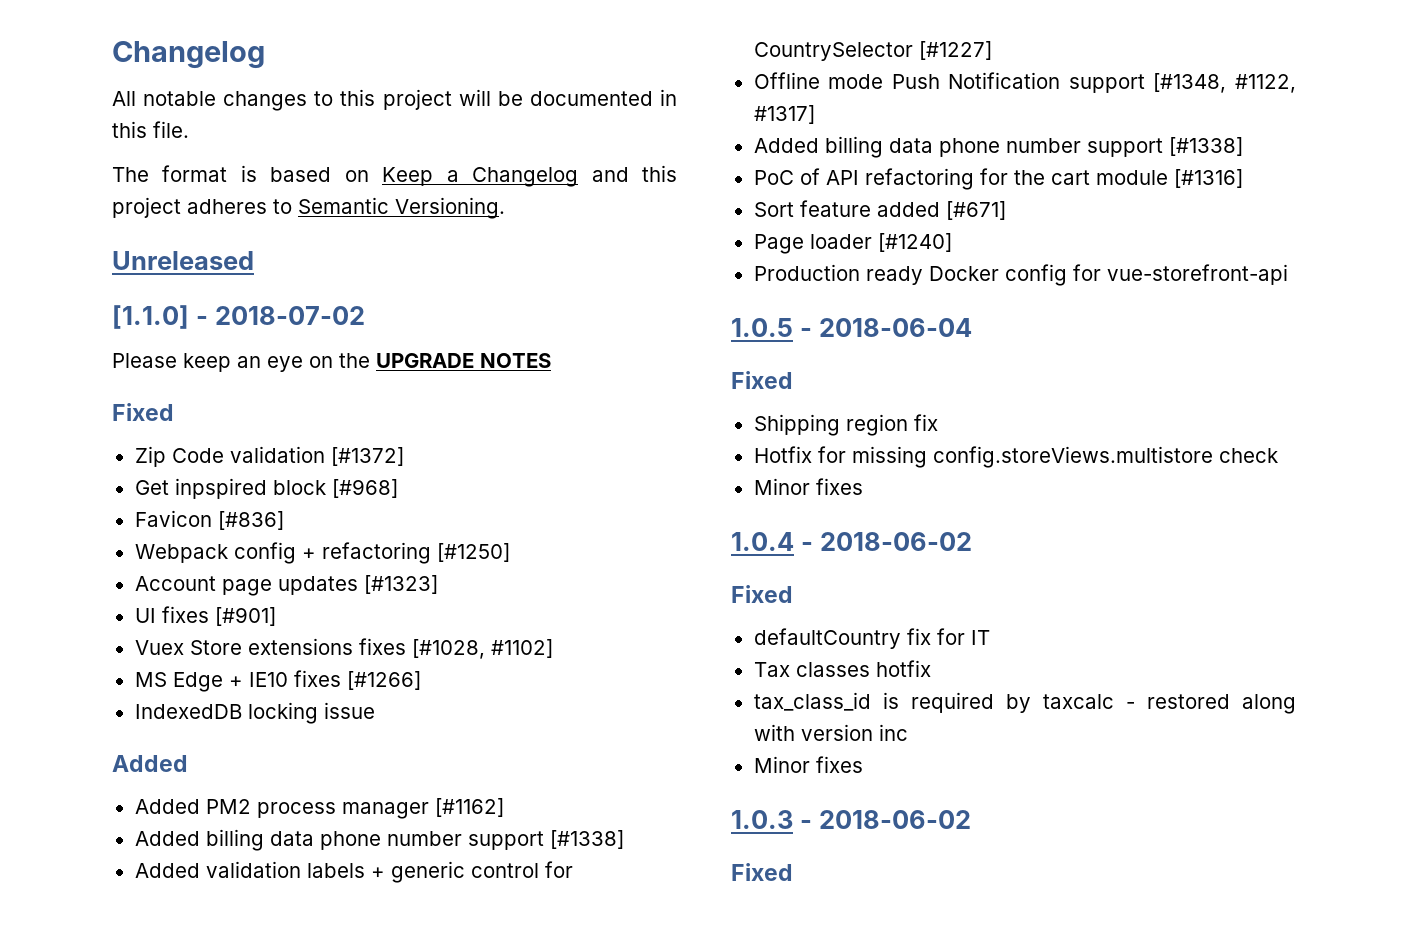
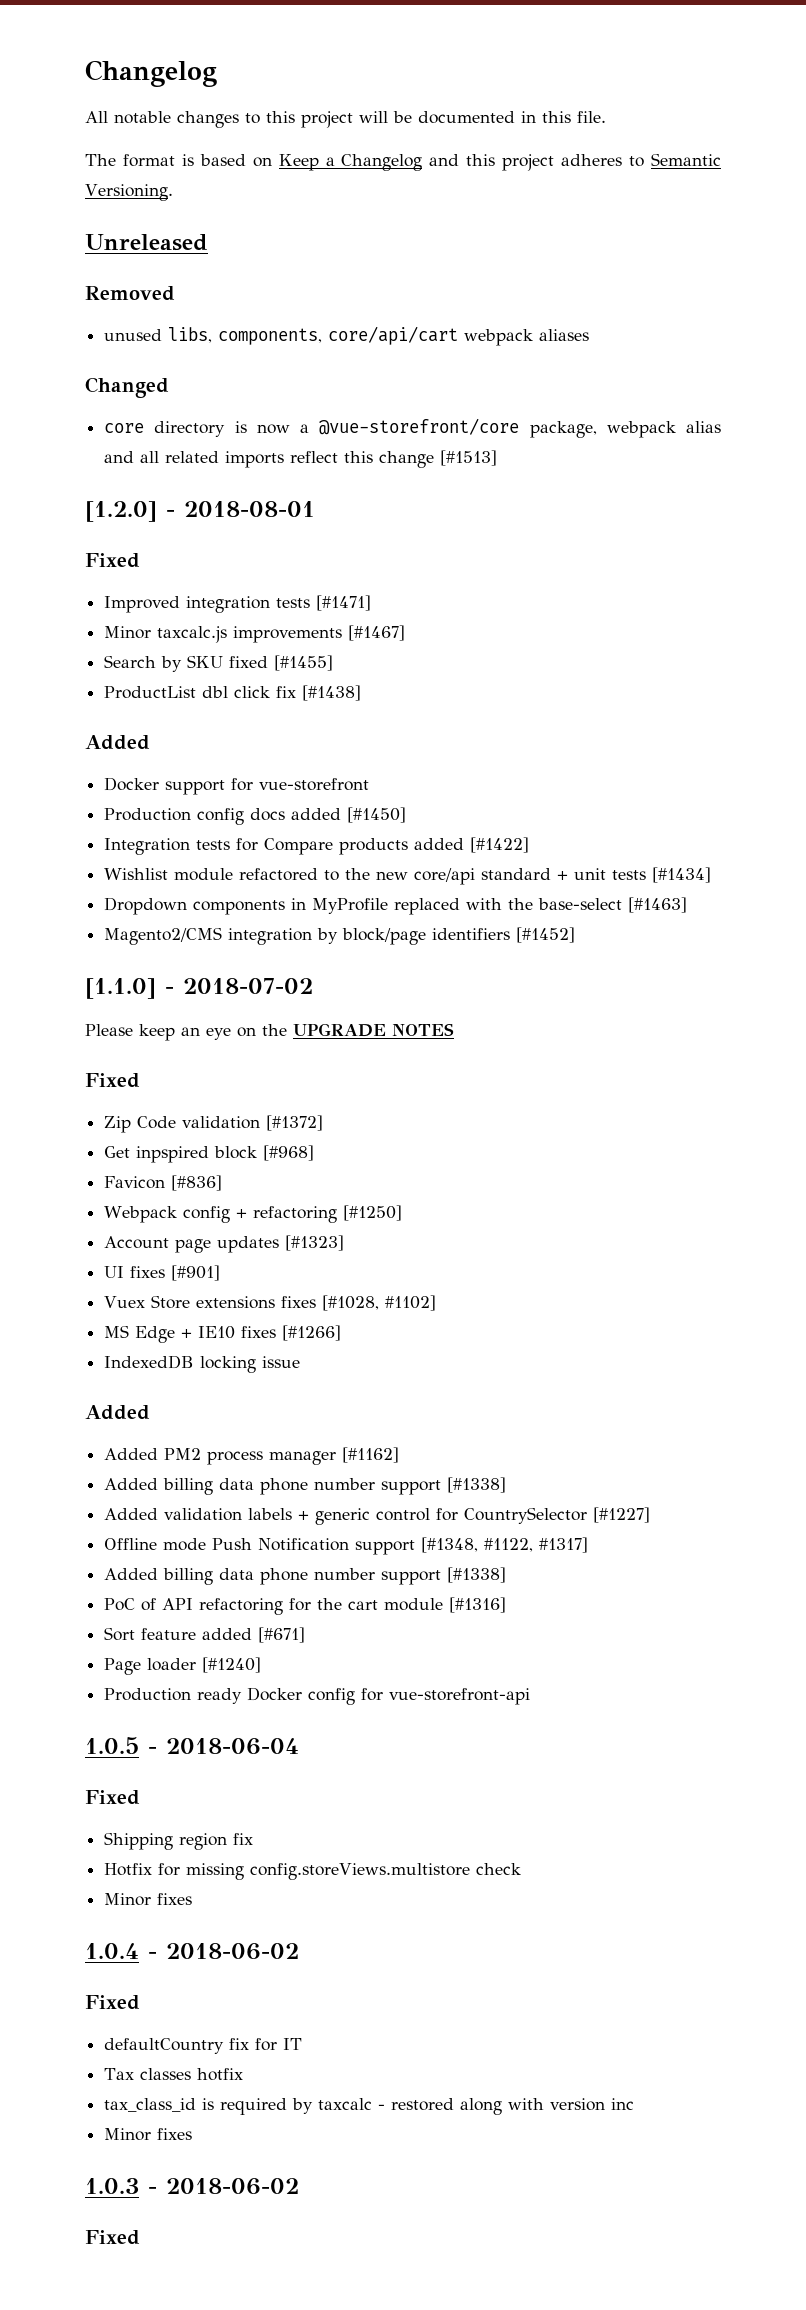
+ Removed
+ unused libs, components, core/api/cart webpack aliases
+ Changed
+ core directory is now a @vue-storefront/core package, webpack alias and all related imports reflect this change [#1513]
+ [1.2.0] - 2018-08-01
+ Fixed
+ Improved integration tests [#1471]
+ Minor taxcalc.js improvements [#1467]
+ Search by SKU fixed [#1455]
+ ProductList dbl click fix [#1438]
+ Added
+ Docker support for vue-storefront
+ Production config docs added [#1450]
+ Integration tests for Compare products added [#1422]
+ Wishlist module refactored to the new core/api standard + unit tests [#1434]
+ Dropdown components in MyProfile replaced with the base-select [#1463]
+ Magento2/CMS integration by block/page identifiers [#1452]

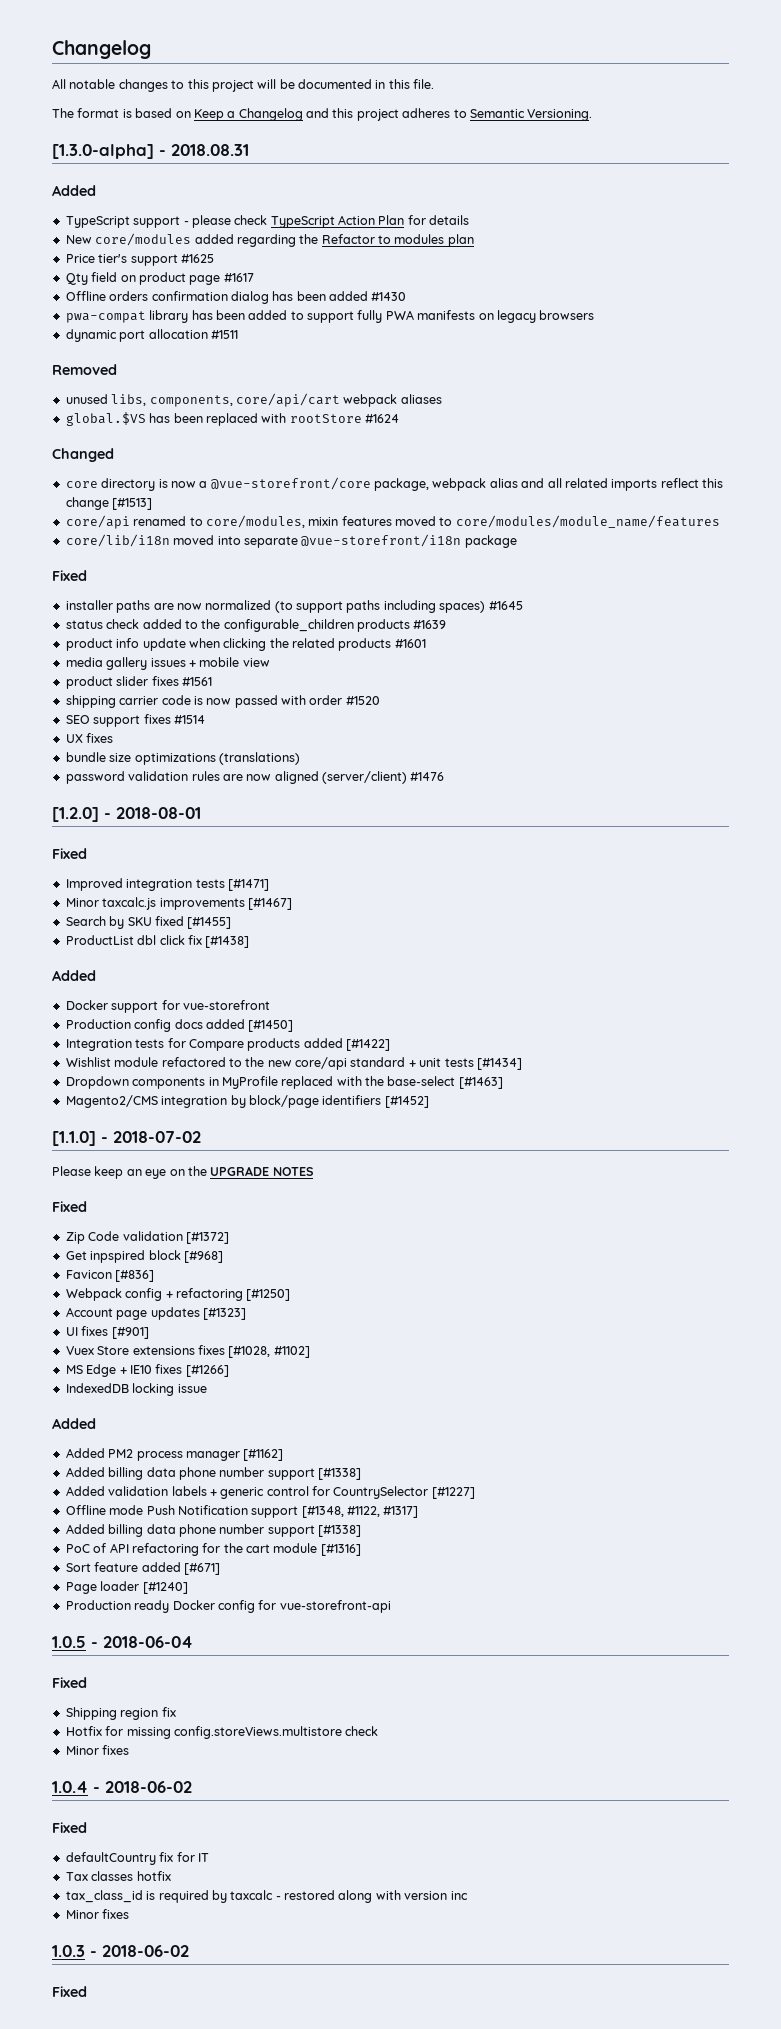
- Unreleased
+ [1.3.0-alpha] - 2018.08.31
+ Added
+ TypeScript support - please check TypeScript Action Plan for details
+ New core/modules added regarding the Refactor to modules plan
+ Price tier's support #1625
+ Qty field on product page #1617
+ Offline orders confirmation dialog has been added #1430
+ pwa-compat library has been added to support fully PWA manifests on legacy browsers
+ dynamic port allocation #1511
+ global.$VS has been replaced with rootStore #1624
+ core/api renamed to core/modules, mixin features moved to core/modules/module_name/features
+ core/lib/i18n moved into separate @vue-storefront/i18n package
+ Fixed
+ installer paths are now normalized (to support paths including spaces) #1645
+ status check added to the configurable_children products #1639
+ product info update when clicking the related products #1601
+ media gallery issues + mobile view
+ product slider fixes #1561
+ shipping carrier code is now passed with order #1520
+ SEO support fixes #1514
+ UX fixes
+ bundle size optimizations (translations)
+ password validation rules are now aligned (server/client) #1476

